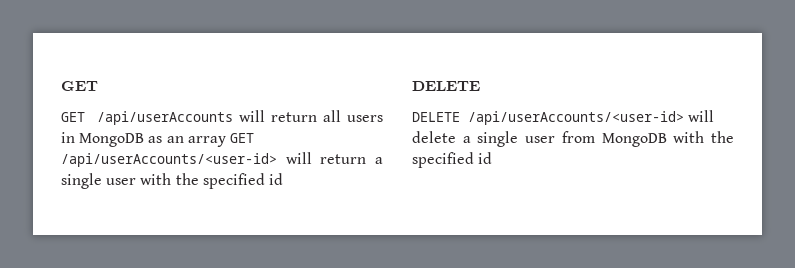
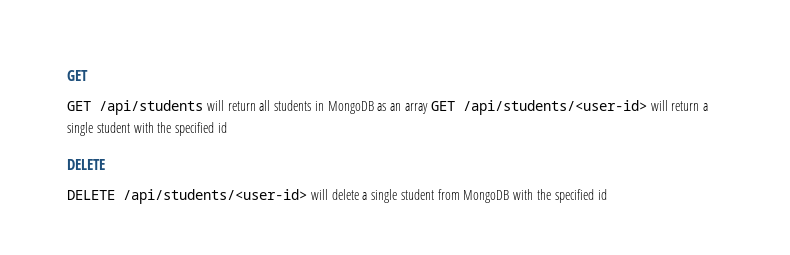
- GET /api/userAccounts will return all users in MongoDB as an array GET /api/userAccounts/<user-id> will return a single user with the specified id
+ GET /api/students will return all students in MongoDB as an array GET /api/students/<user-id> will return a single student with the specified id
- DELETE /api/userAccounts/<user-id> will delete a single user from MongoDB with the specified id
+ DELETE /api/students/<user-id> will delete a single student from MongoDB with the specified id

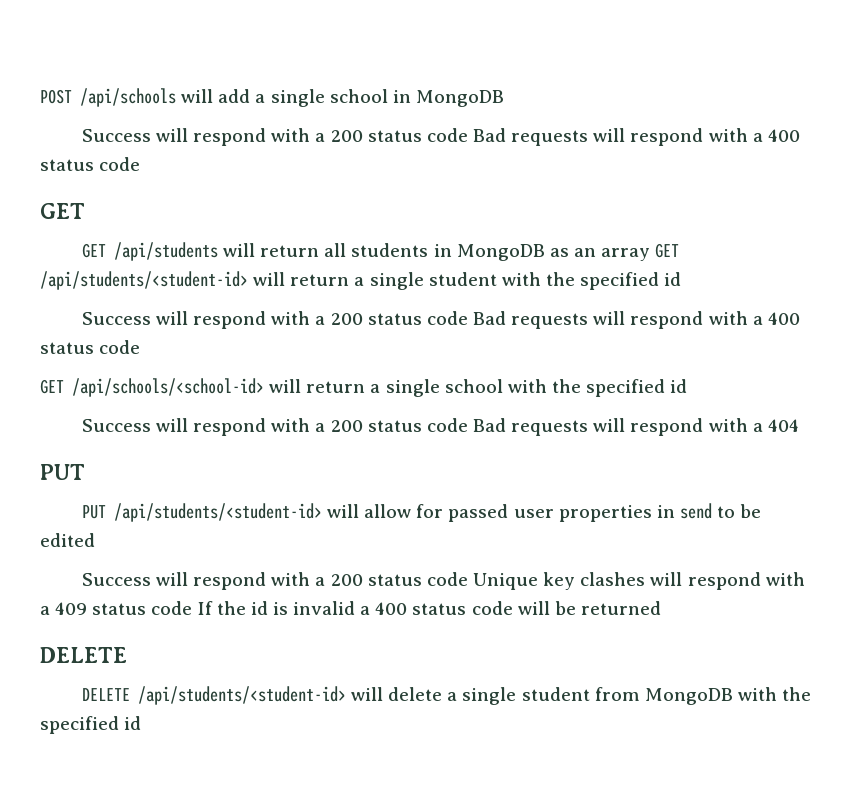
+ POST /api/schools will add a single school in MongoDB
+ Success will respond with a 200 status code Bad requests will respond with a 400 status code
- GET /api/students will return all students in MongoDB as an array GET /api/students/<user-id> will return a single student with the specified id
+ GET /api/students will return all students in MongoDB as an array GET /api/students/<student-id> will return a single student with the specified id
+ Success will respond with a 200 status code Bad requests will respond with a 400 status code
+ GET /api/schools/<school-id> will return a single school with the specified id
+ Success will respond with a 200 status code Bad requests will respond with a 404
+ PUT
+ PUT /api/students/<student-id> will allow for passed user properties in send to be edited
+ Success will respond with a 200 status code Unique key clashes will respond with a 409 status code If the id is invalid a 400 status code will be returned
- DELETE /api/students/<user-id> will delete a single student from MongoDB with the specified id
+ DELETE /api/students/<student-id> will delete a single student from MongoDB with the specified id

